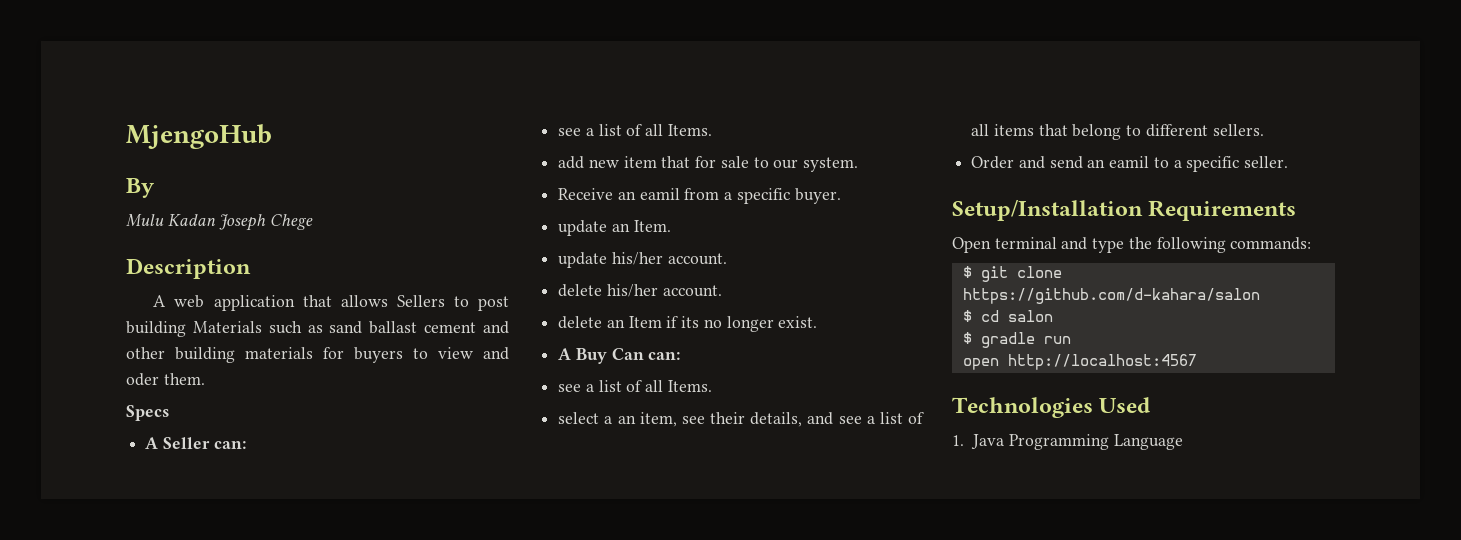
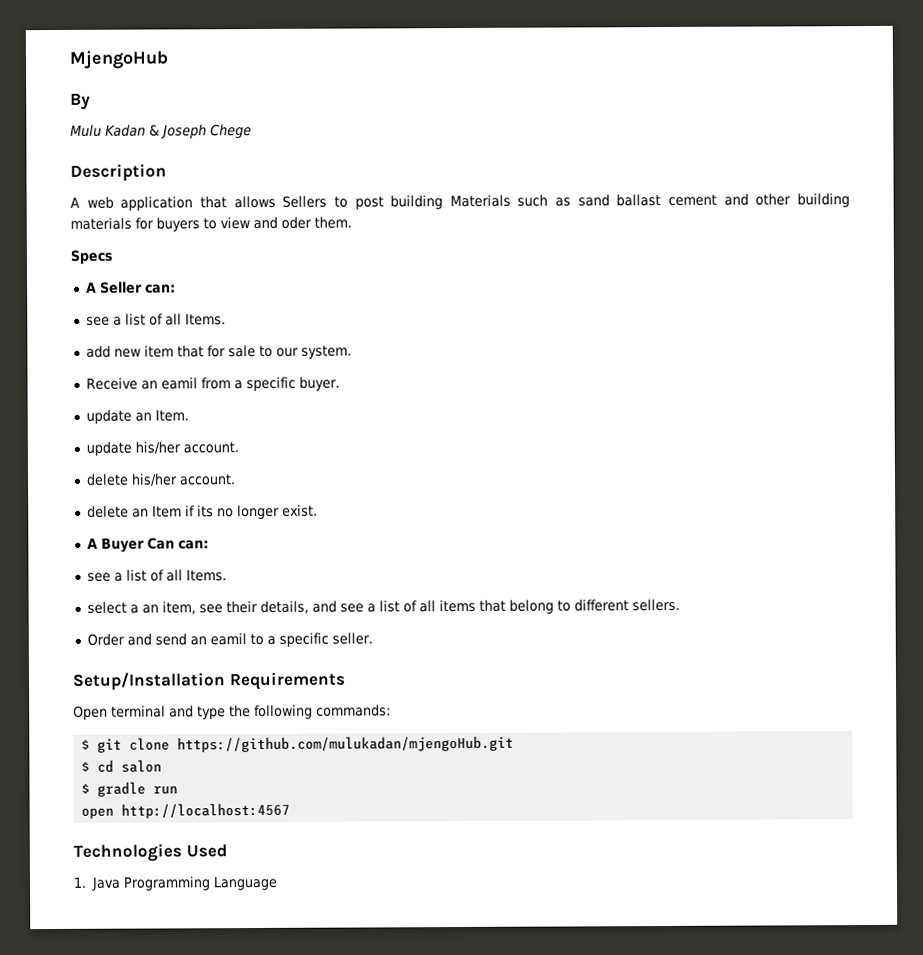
- Mulu Kadan Joseph Chege
+ Mulu Kadan & Joseph Chege
- A Buy Can can:
+ A Buyer Can can:
- $ git clone https://github.com/d-kahara/salon
+ $ git clone https://github.com/mulukadan/mjengoHub.git

